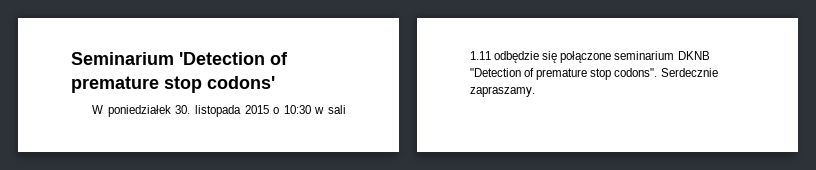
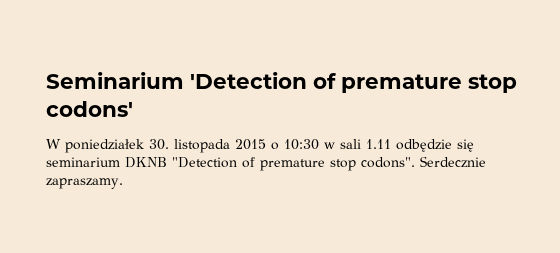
- W poniedziałek 30. listopada 2015 o 10:30 w sali 1.11 odbędzie się połączone seminarium DKNB "Detection of premature stop codons".
+ W poniedziałek 30. listopada 2015 o 10:30 w sali 1.11 odbędzie się seminarium DKNB "Detection of premature stop codons".

